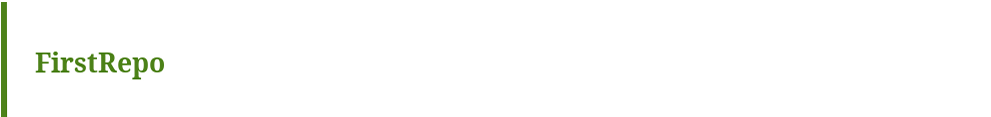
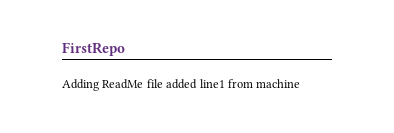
+ Adding ReadMe file added line1 from machine

